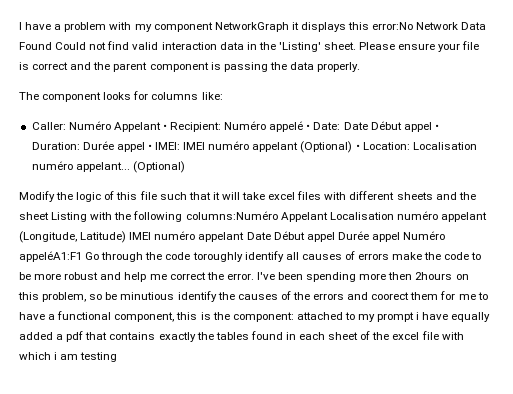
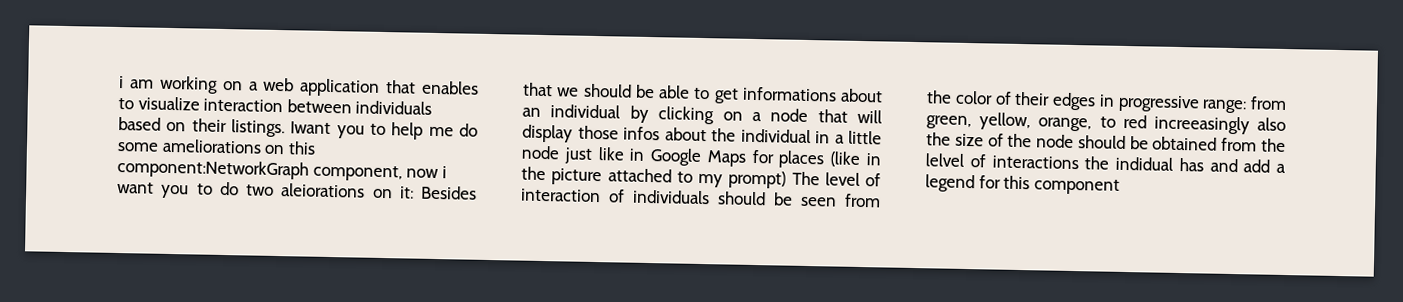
- I have a problem with my component NetworkGraph it displays this error:No Network Data Found Could not find valid interaction data in the 'Listing' sheet. Please ensure your file is correct and the parent component is passing the data properly.
- The component looks for columns like:
- Caller: Numéro Appelant • Recipient: Numéro appelé • Date: Date Début appel • Duration: Durée appel • IMEI: IMEI numéro appelant (Optional) • Location: Localisation numéro appelant... (Optional)
- Modify the logic of this file such that it will take excel files with different sheets and the sheet Listing with the following columns:Numéro Appelant Localisation numéro appelant (Longitude, Latitude) IMEI numéro appelant Date Début appel Durée appel Numéro appeléA1:F1 Go through the code toroughly identify all causes of errors make the code to be more robust and help me correct the error. I've been spending more then 2hours on this problem, so be minutious identify the causes of the errors and coorect them for me to have a functional component, this is the component: attached to my prompt i have equally added a pdf that contains exactly the tables found in each sheet of the excel file with which i am testing
+ i am working on a web application that enables to visualize interaction between individuals based on their listings. Iwant you to help me do some ameliorations on this component:NetworkGraph component, now i want you to do two aleiorations on it: Besides that we should be able to get informations about an individual by clicking on a node that will display those infos about the individual in a little node just like in Google Maps for places (like in the picture attached to my prompt) The level of interaction of individuals should be seen from the color of their edges in progressive range: from green, yellow, orange, to red increeasingly also the size of the node should be obtained from the lelvel of interactions the indidual has and add a legend for this component

